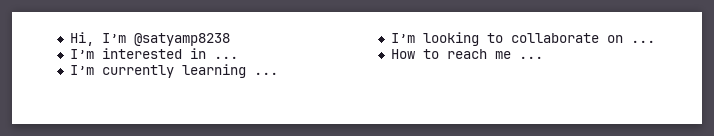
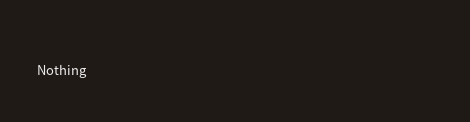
- Hi, I’m @satyamp8238
- I’m interested in ...
- I’m currently learning ...
- I’m looking to collaborate on ...
- How to reach me ...
+ Nothing

